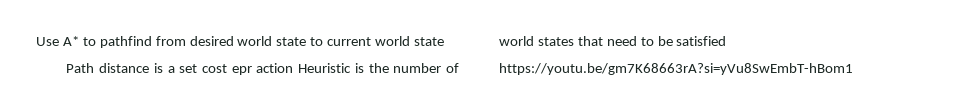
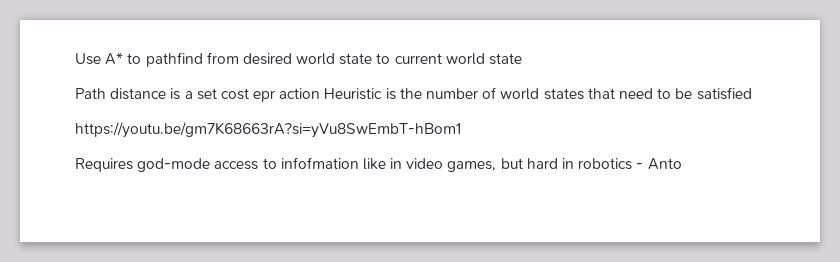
+ Requires god-mode access to infofmation like in video games, but hard in robotics - Anto

